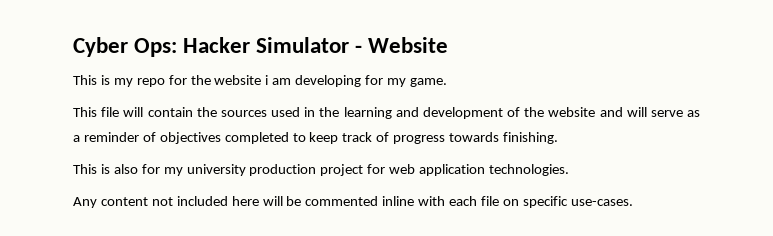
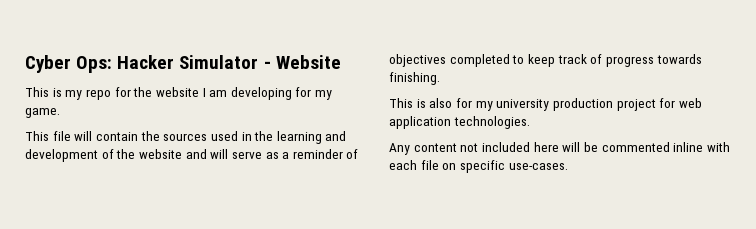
- This is my repo for the website i am developing for my game.
+ This is my repo for the website I am developing for my game.

